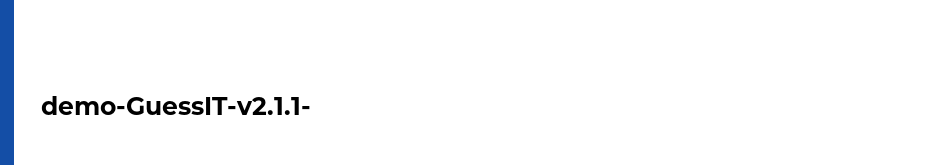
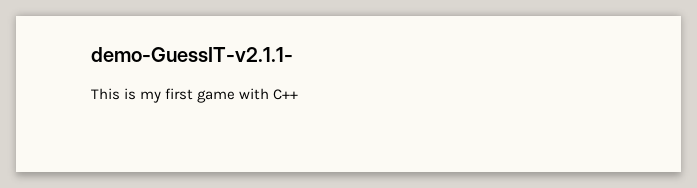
+ This is my first game with C++

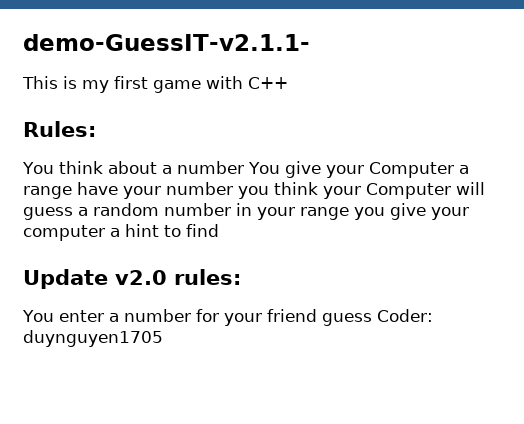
+ Rules:
+ You think about a number You give your Computer a range have your number you think your Computer will guess a random number in your range you give your computer a hint to find
+ Update v2.0 rules:
+ You enter a number for your friend guess Coder: duynguyen1705

